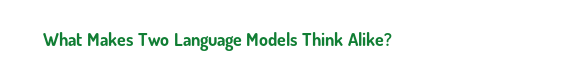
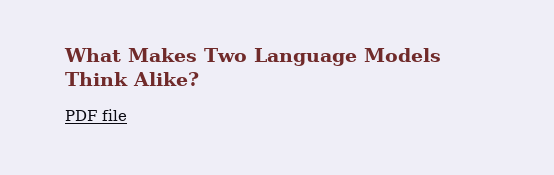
+ PDF file

